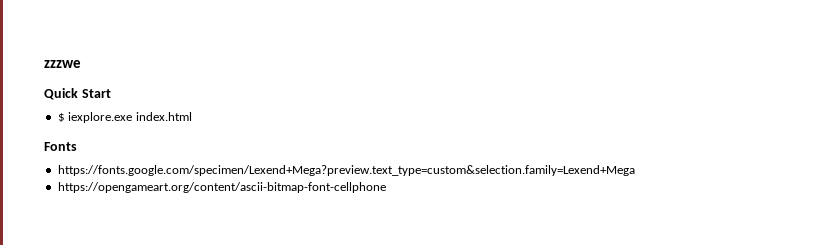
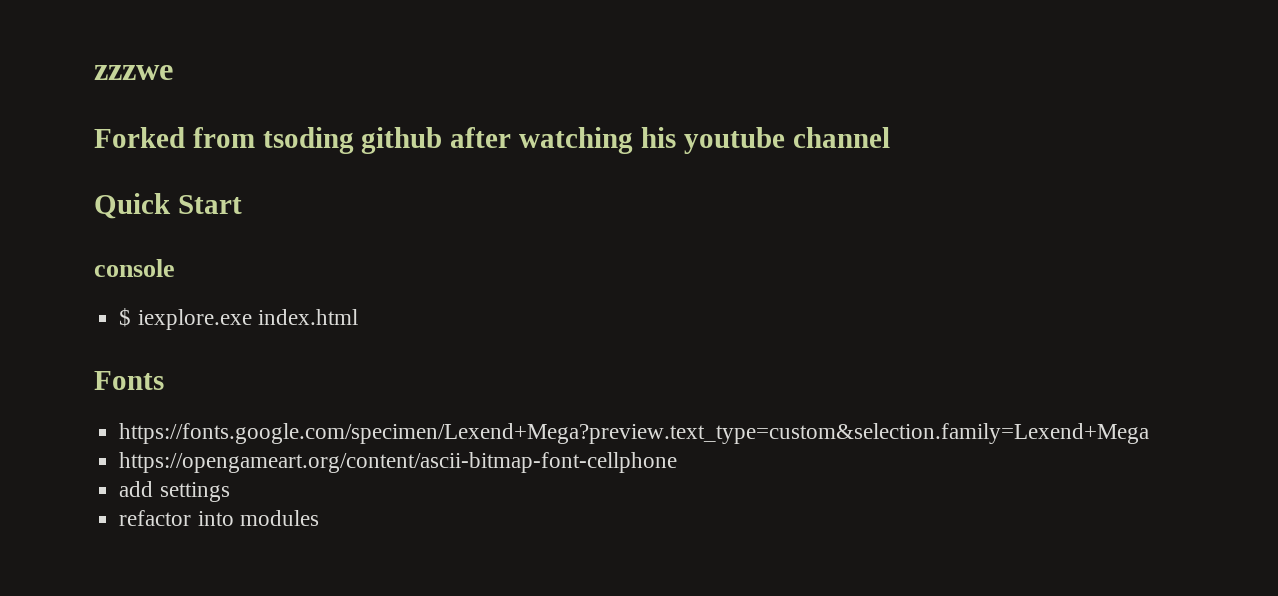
+ Forked from tsoding github after watching his youtube channel
+ console
+ add settings
+ refactor into modules

